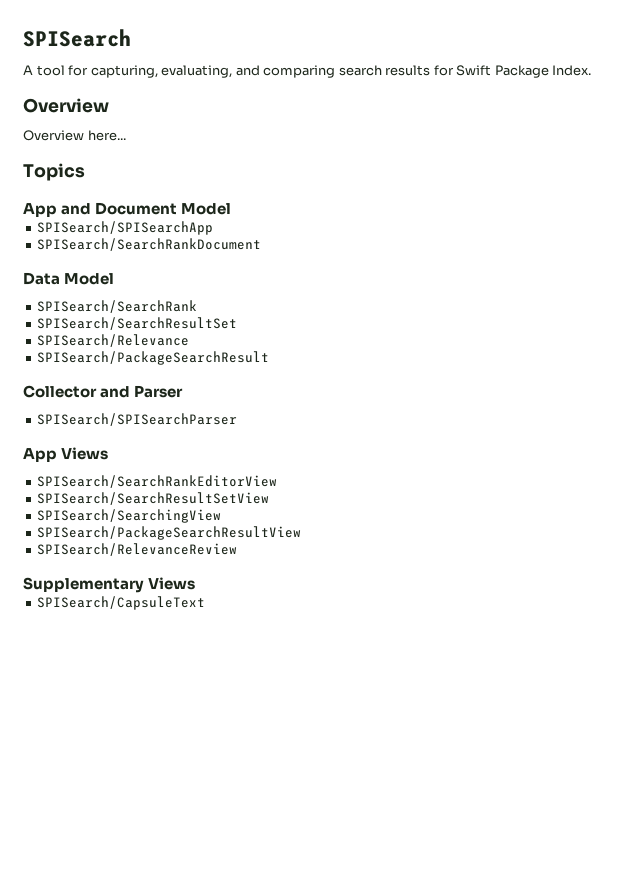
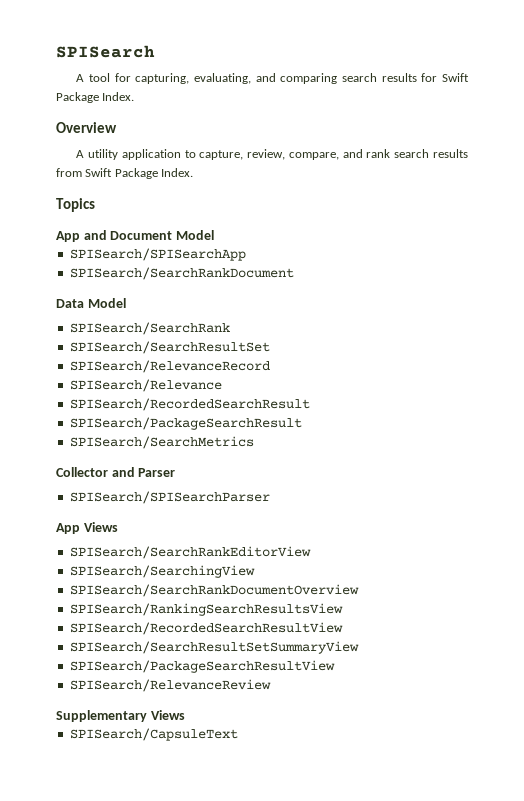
- Overview here...
+ A utility application to capture, review, compare, and rank search results from Swift Package Index.
+ SPISearch/RelevanceRecord
+ SPISearch/RecordedSearchResult
+ SPISearch/SearchMetrics
- SPISearch/SearchResultSetView
  SPISearch/SearchingView
+ SPISearch/SearchRankDocumentOverview
+ SPISearch/RankingSearchResultsView
+ SPISearch/RecordedSearchResultView
+ SPISearch/SearchResultSetSummaryView

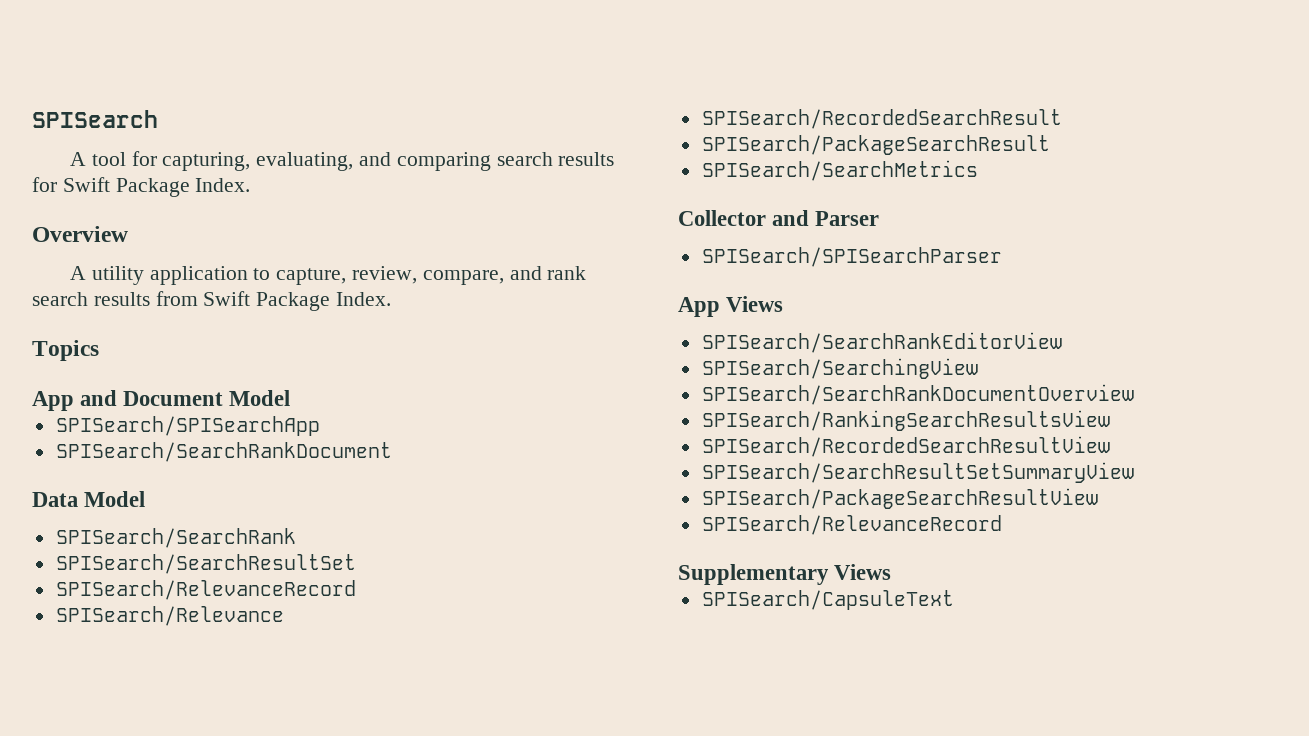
  SPISearch/PackageSearchResultView
- SPISearch/RelevanceReview
+ SPISearch/RelevanceRecord

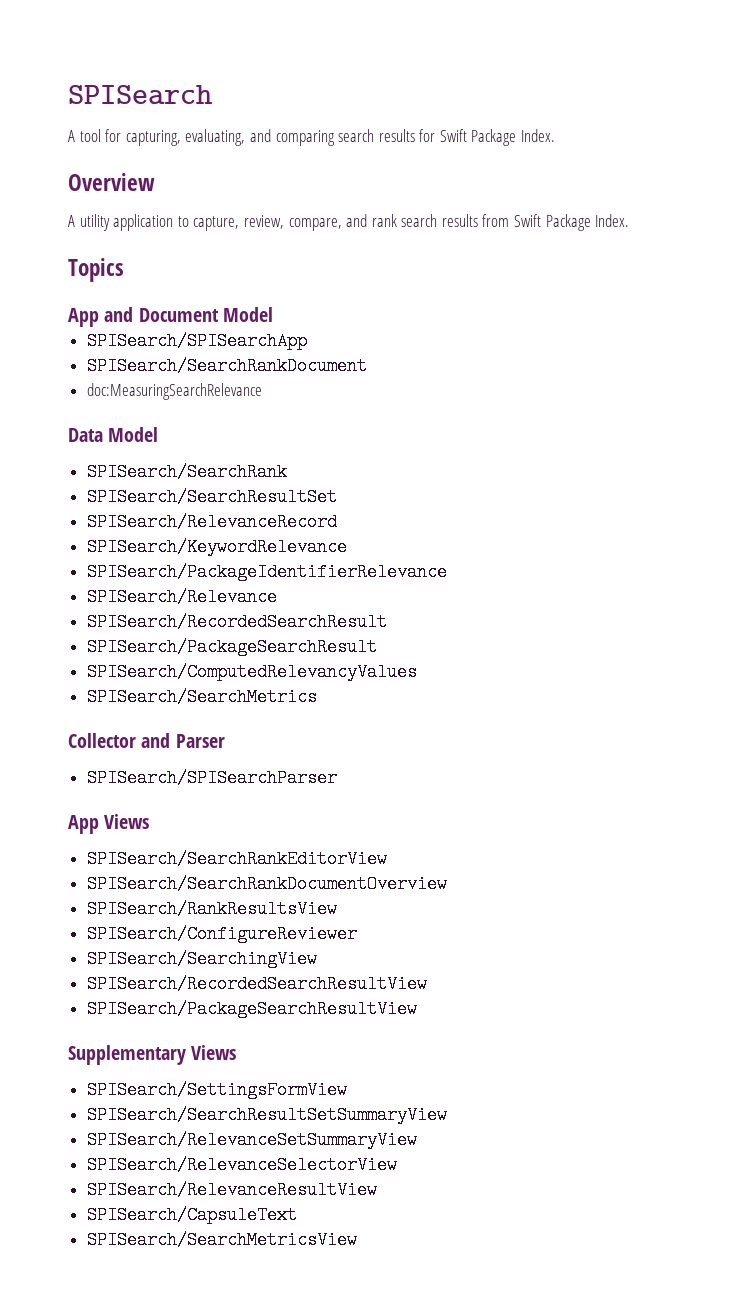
+ doc:MeasuringSearchRelevance
+ SPISearch/KeywordRelevance
+ SPISearch/PackageIdentifierRelevance
+ SPISearch/ComputedRelevancyValues
- SPISearch/SearchingView
- SPISearch/RankingSearchResultsView
+ SPISearch/RankResultsView
+ SPISearch/ConfigureReviewer
+ SPISearch/SearchingView
- SPISearch/SearchResultSetSummaryView
  SPISearch/PackageSearchResultView
- SPISearch/RelevanceRecord
+ SPISearch/SettingsFormView
+ SPISearch/SearchResultSetSummaryView
+ SPISearch/RelevanceSetSummaryView
+ SPISearch/RelevanceSelectorView
+ SPISearch/RelevanceResultView
+ SPISearch/SearchMetricsView

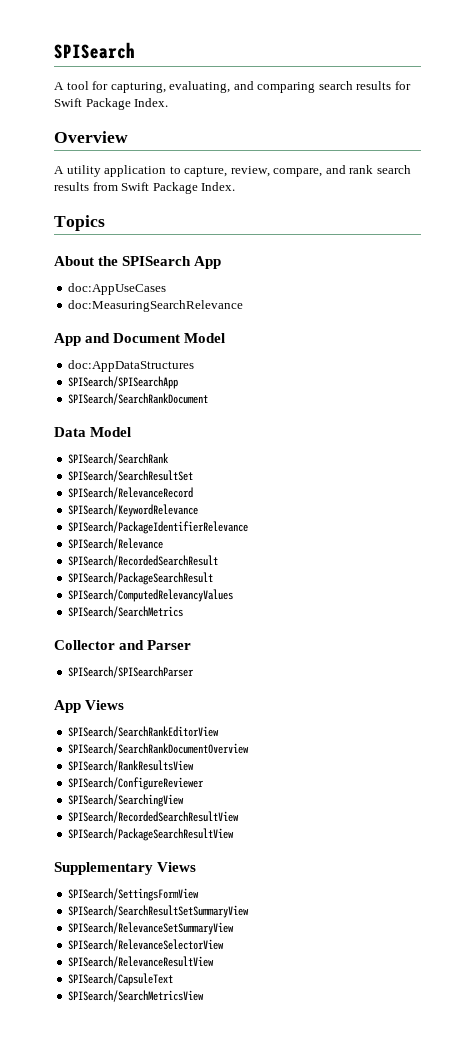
+ About the SPISearch App
+ doc:AppUseCases
+ doc:MeasuringSearchRelevance
+ doc:AppDataStructures
- doc:MeasuringSearchRelevance

